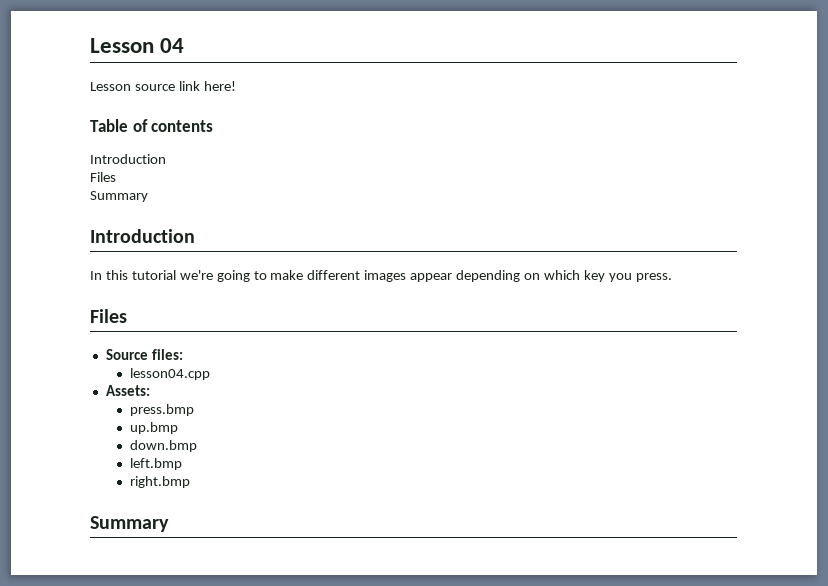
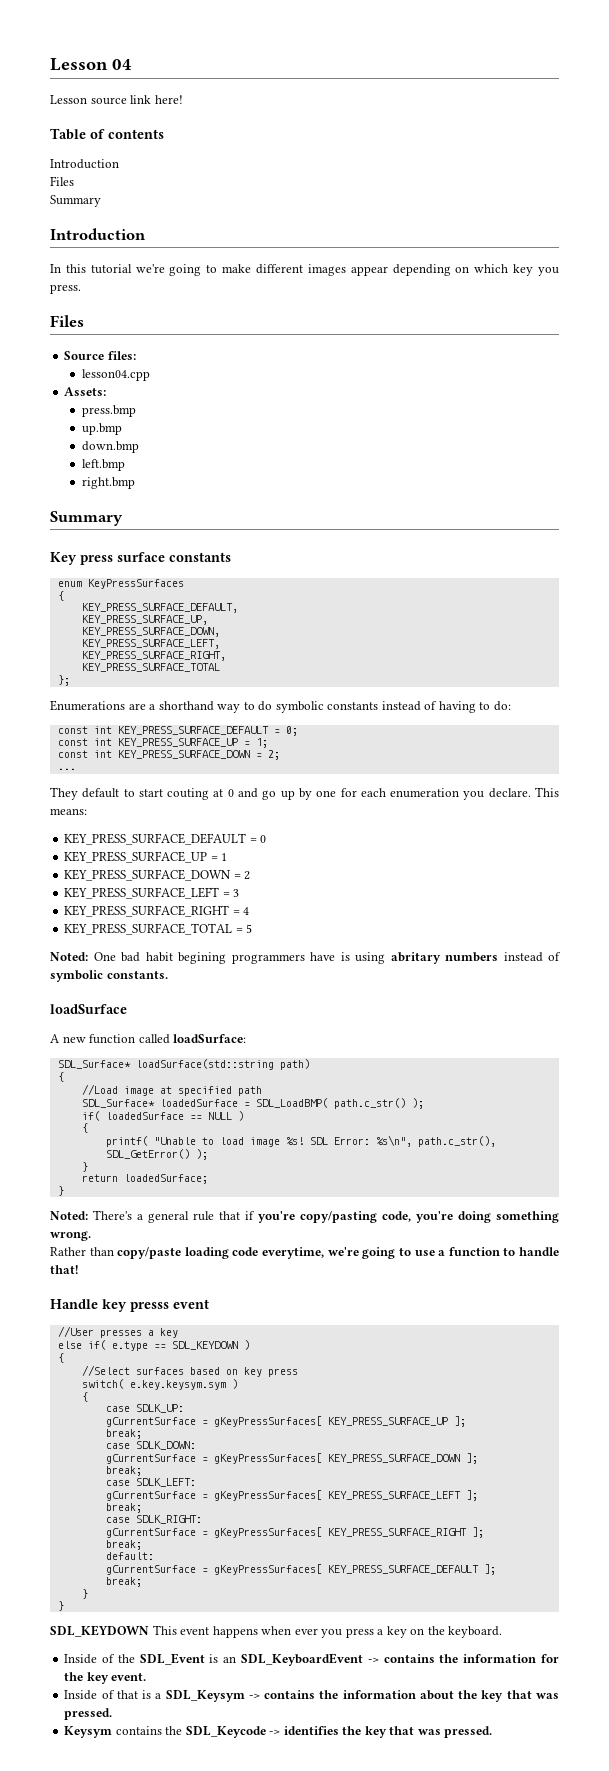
+ Key press surface constants
+ enum KeyPressSurfaces
+ {
+ KEY_PRESS_SURFACE_DEFAULT,
+ KEY_PRESS_SURFACE_UP,
+ KEY_PRESS_SURFACE_DOWN,
+ KEY_PRESS_SURFACE_LEFT,
+ KEY_PRESS_SURFACE_RIGHT,
+ KEY_PRESS_SURFACE_TOTAL
+ };
+ Enumerations are a shorthand way to do symbolic constants instead of having to do:
+ const int KEY_PRESS_SURFACE_DEFAULT = 0;
+ const int KEY_PRESS_SURFACE_UP = 1;
+ const int KEY_PRESS_SURFACE_DOWN = 2;
+ ...
+ They default to start couting at 0 and go up by one for each enumeration you declare. This means:
+ KEY_PRESS_SURFACE_DEFAULT = 0
+ KEY_PRESS_SURFACE_UP = 1
+ KEY_PRESS_SURFACE_DOWN = 2
+ KEY_PRESS_SURFACE_LEFT = 3
+ KEY_PRESS_SURFACE_RIGHT = 4
+ KEY_PRESS_SURFACE_TOTAL = 5
+ Noted: One bad habit begining programmers have is using abritary numbers instead of symbolic constants.
+ loadSurface
+ A new function called loadSurface:
+ SDL_Surface* loadSurface(std::string path)
+ {
+ //Load image at specified path
+ SDL_Surface* loadedSurface = SDL_LoadBMP( path.c_str() );
+ if( loadedSurface == NULL )
+ {
+ printf( "Unable to load image %s! SDL Error: %s\n", path.c_str(), SDL_GetError() );
+ }
+ return loadedSurface;
+ }
+ Noted: There's a general rule that if you're copy/pasting code, you're doing something wrong.
+ Rather than copy/paste loading code everytime, we're going to use a function to handle that!
+ Handle key presss event
+ //User presses a key
+ else if( e.type == SDL_KEYDOWN )
+ {
+ //Select surfaces based on key press
+ switch( e.key.keysym.sym )
+ {
+ case SDLK_UP:
+ gCurrentSurface = gKeyPressSurfaces[ KEY_PRESS_SURFACE_UP ];
+ break;
+ case SDLK_DOWN:
+ gCurrentSurface = gKeyPressSurfaces[ KEY_PRESS_SURFACE_DOWN ];
+ break;
+ case SDLK_LEFT:
+ gCurrentSurface = gKeyPressSurfaces[ KEY_PRESS_SURFACE_LEFT ];
+ break;
+ case SDLK_RIGHT:
+ gCurrentSurface = gKeyPressSurfaces[ KEY_PRESS_SURFACE_RIGHT ];
+ break;
+ default:
+ gCurrentSurface = gKeyPressSurfaces[ KEY_PRESS_SURFACE_DEFAULT ];
+ break;
+ }
+ }
+ SDL_KEYDOWN This event happens when ever you press a key on the keyboard.
+ Inside of the SDL_Event is an SDL_KeyboardEvent -> contains the information for the key event.
+ Inside of that is a SDL_Keysym -> contains the information about the key that was pressed.
+ Keysym contains the SDL_Keycode -> identifies the key that was pressed.

